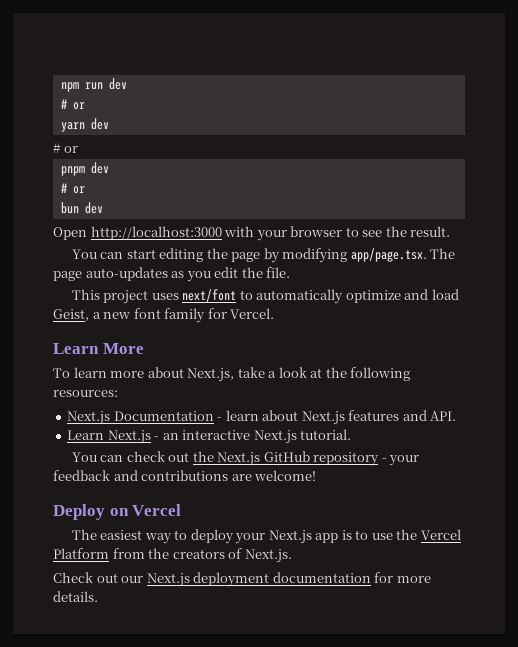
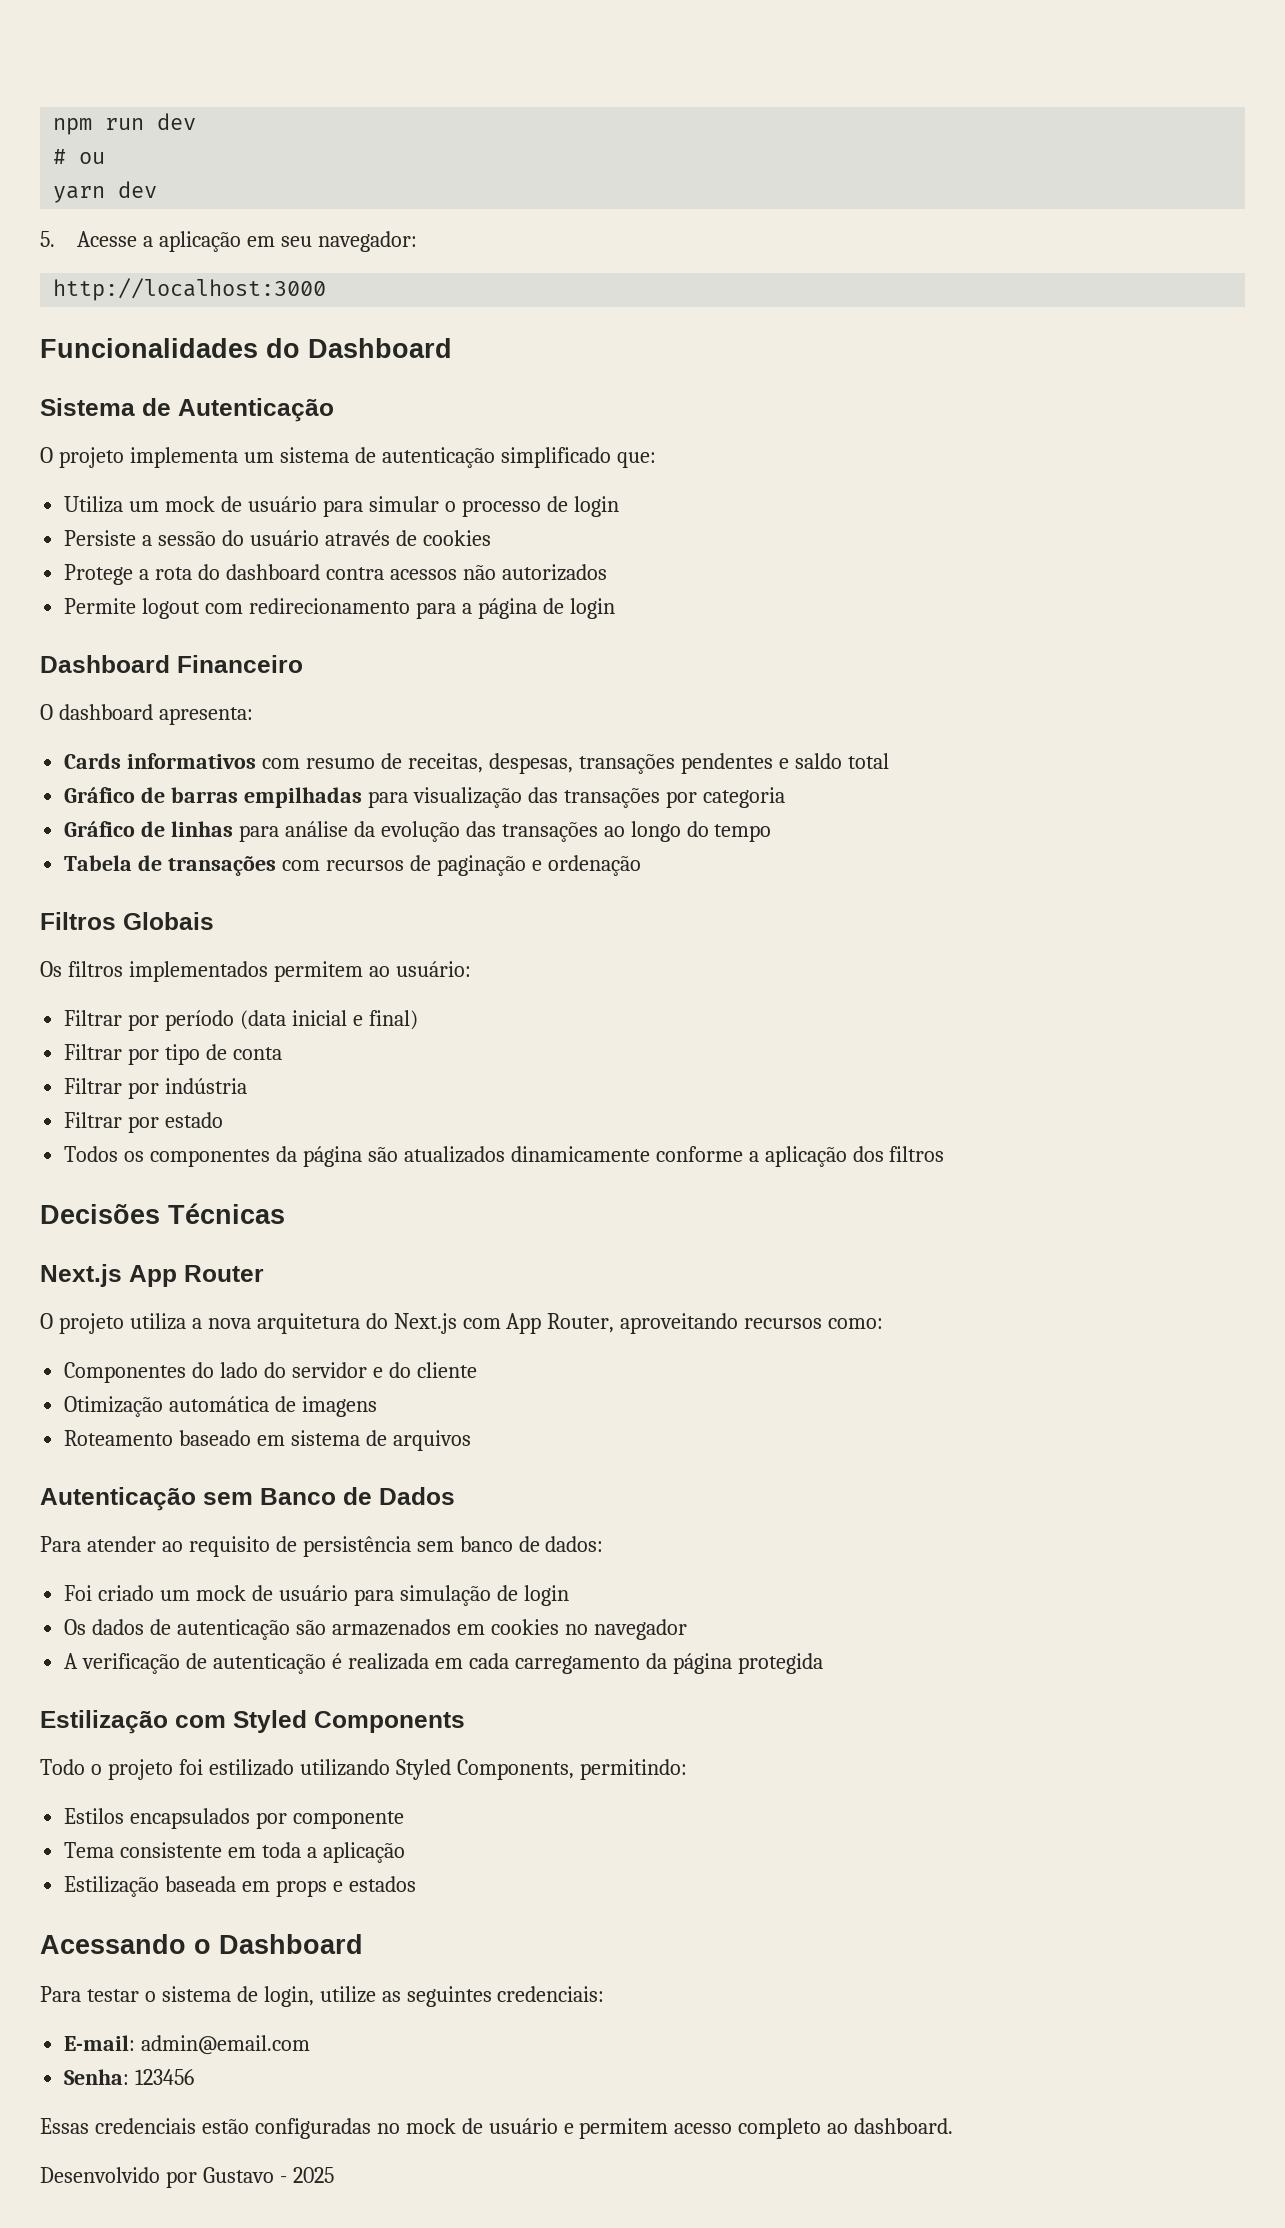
  npm run dev
- # or
+ # ou
  yarn dev
- # or
- pnpm dev
- # or
- bun dev
- Open http://localhost:3000 with your browser to see the result.
- You can start editing the page by modifying app/page.tsx. The page auto-updates as you edit the file.
- This project uses next/font to automatically optimize and load Geist, a new font family for Vercel.
- Learn More
- To learn more about Next.js, take a look at the following resources:
- Next.js Documentation - learn about Next.js features and API.
- Learn Next.js - an interactive Next.js tutorial.
- You can check out the Next.js GitHub repository - your feedback and contributions are welcome!
- Deploy on Vercel
- The easiest way to deploy your Next.js app is to use the Vercel Platform from the creators of Next.js.
- Check out our Next.js deployment documentation for more details.
+ 5. Acesse a aplicação em seu navegador:
+ http://localhost:3000
+ Funcionalidades do Dashboard
+ Sistema de Autenticação
+ O projeto implementa um sistema de autenticação simplificado que:
+ Utiliza um mock de usuário para simular o processo de login
+ Persiste a sessão do usuário através de cookies
+ Protege a rota do dashboard contra acessos não autorizados
+ Permite logout com redirecionamento para a página de login
+ Dashboard Financeiro
+ O dashboard apresenta:
+ Cards informativos com resumo de receitas, despesas, transações pendentes e saldo total
+ Gráfico de barras empilhadas para visualização das transações por categoria
+ Gráfico de linhas para análise da evolução das transações ao longo do tempo
+ Tabela de transações com recursos de paginação e ordenação
+ Filtros Globais
+ Os filtros implementados permitem ao usuário:
+ Filtrar por período (data inicial e final)
+ Filtrar por tipo de conta
+ Filtrar por indústria
+ Filtrar por estado
+ Todos os componentes da página são atualizados dinamicamente conforme a aplicação dos filtros
+ Decisões Técnicas
+ Next.js App Router
+ O projeto utiliza a nova arquitetura do Next.js com App Router, aproveitando recursos como:
+ Componentes do lado do servidor e do cliente
+ Otimização automática de imagens
+ Roteamento baseado em sistema de arquivos
+ Autenticação sem Banco de Dados
+ Para atender ao requisito de persistência sem banco de dados:
+ Foi criado um mock de usuário para simulação de login
+ Os dados de autenticação são armazenados em cookies no navegador
+ A verificação de autenticação é realizada em cada carregamento da página protegida
+ Estilização com Styled Components
+ Todo o projeto foi estilizado utilizando Styled Components, permitindo:
+ Estilos encapsulados por componente
+ Tema consistente em toda a aplicação
+ Estilização baseada em props e estados
+ Acessando o Dashboard
+ Para testar o sistema de login, utilize as seguintes credenciais:
+ E-mail: admin@email.com
+ Senha: 123456
+ Essas credenciais estão configuradas no mock de usuário e permitem acesso completo ao dashboard.
+ Desenvolvido por Gustavo - 2025

